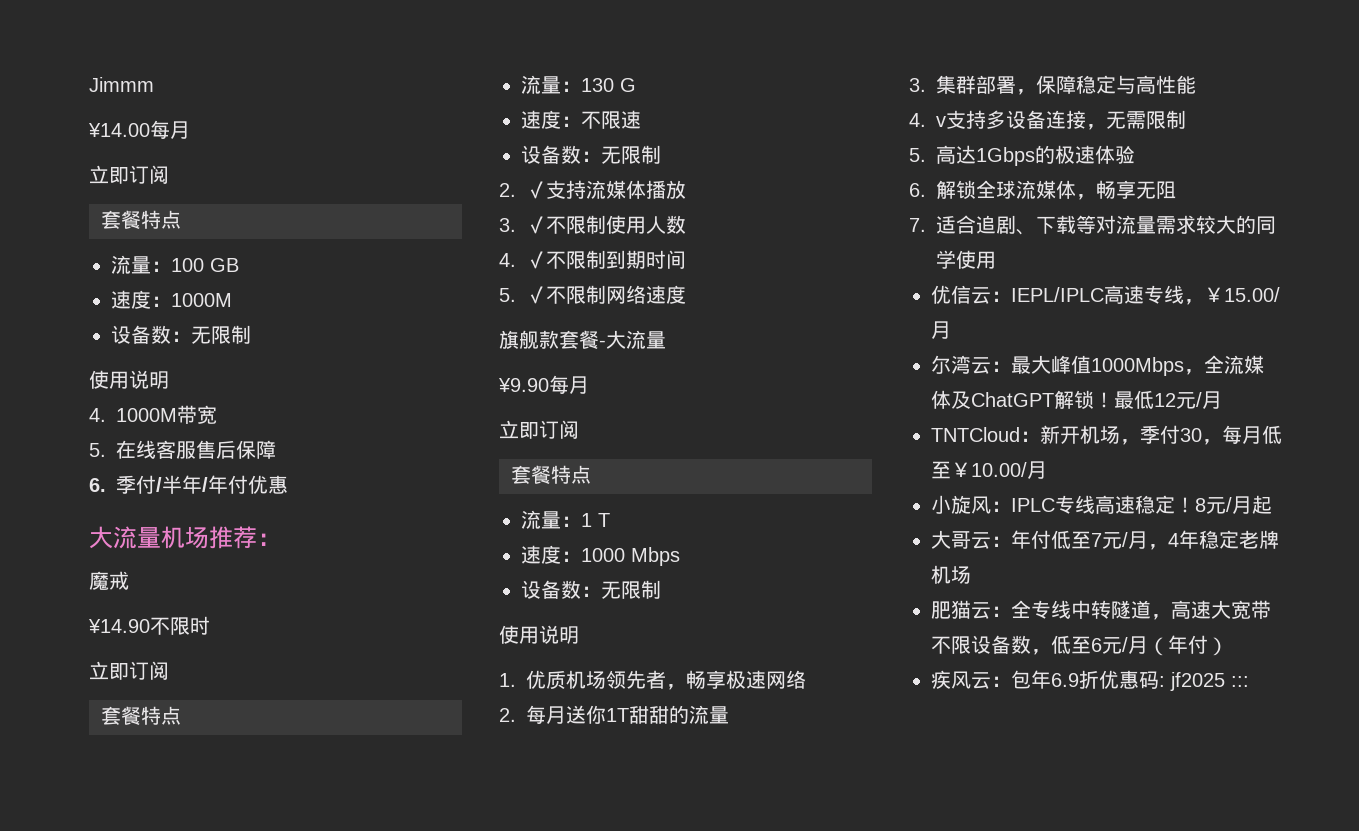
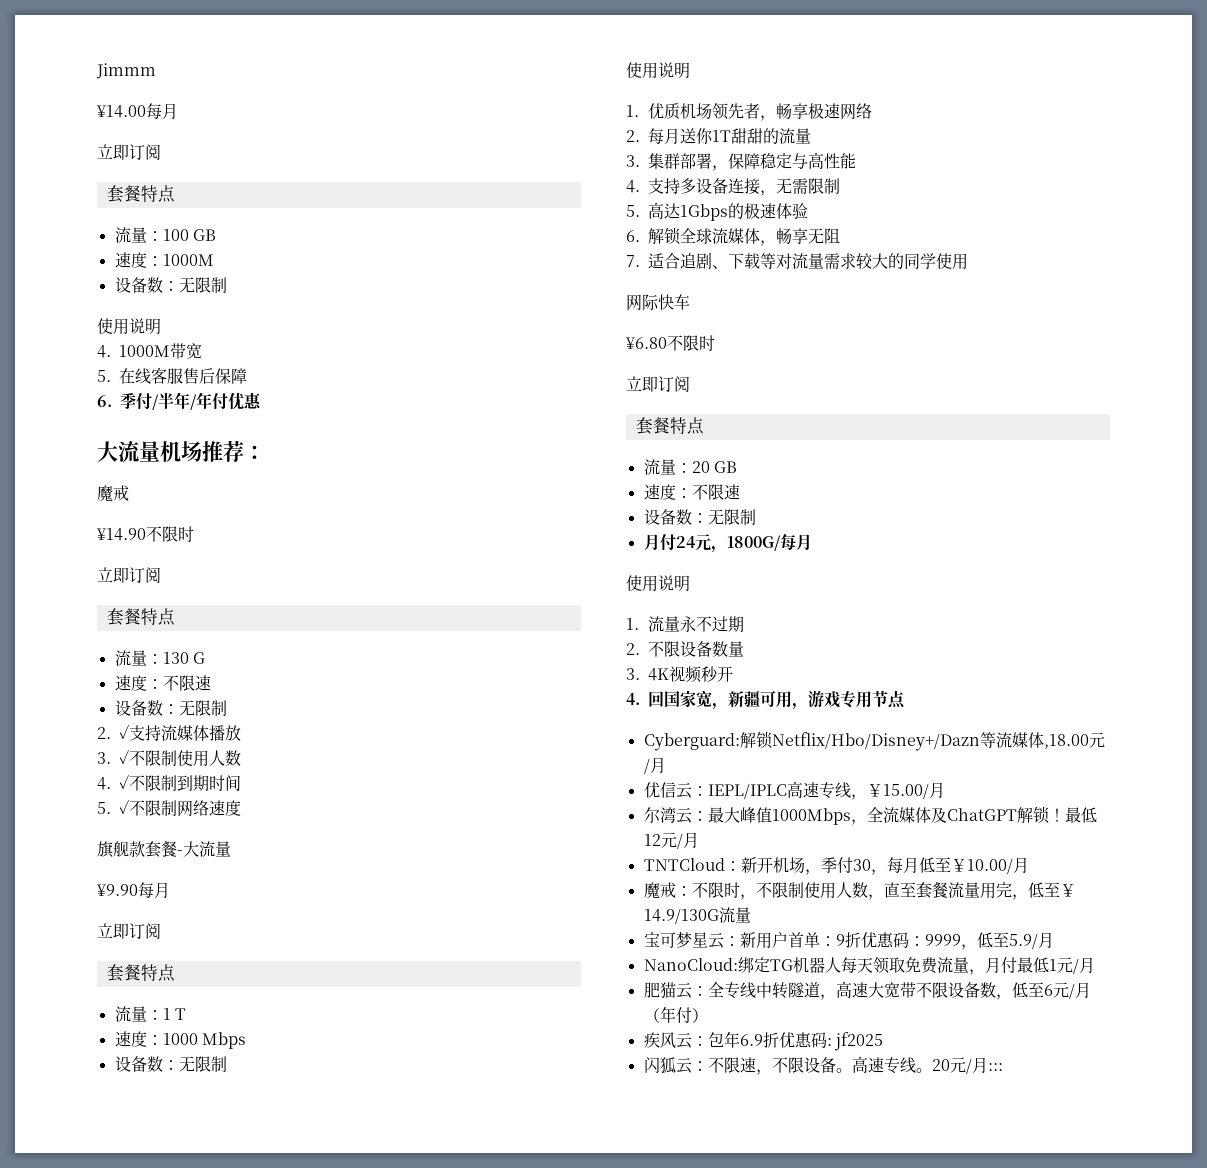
- 4. v支持多设备连接，无需限制
+ 4.支持多设备连接，无需限制
+ 网际快车
+ ¥6.80不限时
+ 立即订阅
+ 套餐特点
+ 流量：20 GB
+ 速度：不限速
+ 设备数：无限制
+ 月付24元，1800G/每月
+ 使用说明
+ 1.流量永不过期
+ 2.不限设备数量
+ 3. 4K视频秒开
+ 4.回国家宽，新疆可用，游戏专用节点
+ Cyberguard:解锁Netflix/Hbo/Disney+/Dazn等流媒体,18.00元/月
- 小旋风：IPLC专线高速稳定！8元/月起
- 大哥云：年付低至7元/月，4年稳定老牌机场
+ 魔戒：不限时，不限制使用人数，直至套餐流量用完，低至￥14.9/130G流量
+ 宝可梦星云：新用户首单：9折优惠码：9999，低至5.9/月
+ NanoCloud:绑定TG机器人每天领取免费流量，月付最低1元/月
- 疾风云：包年6.9折优惠码: jf2025 :::
+ 疾风云：包年6.9折优惠码: jf2025
+ 闪狐云：不限速，不限设备。高速专线。20元/月:::

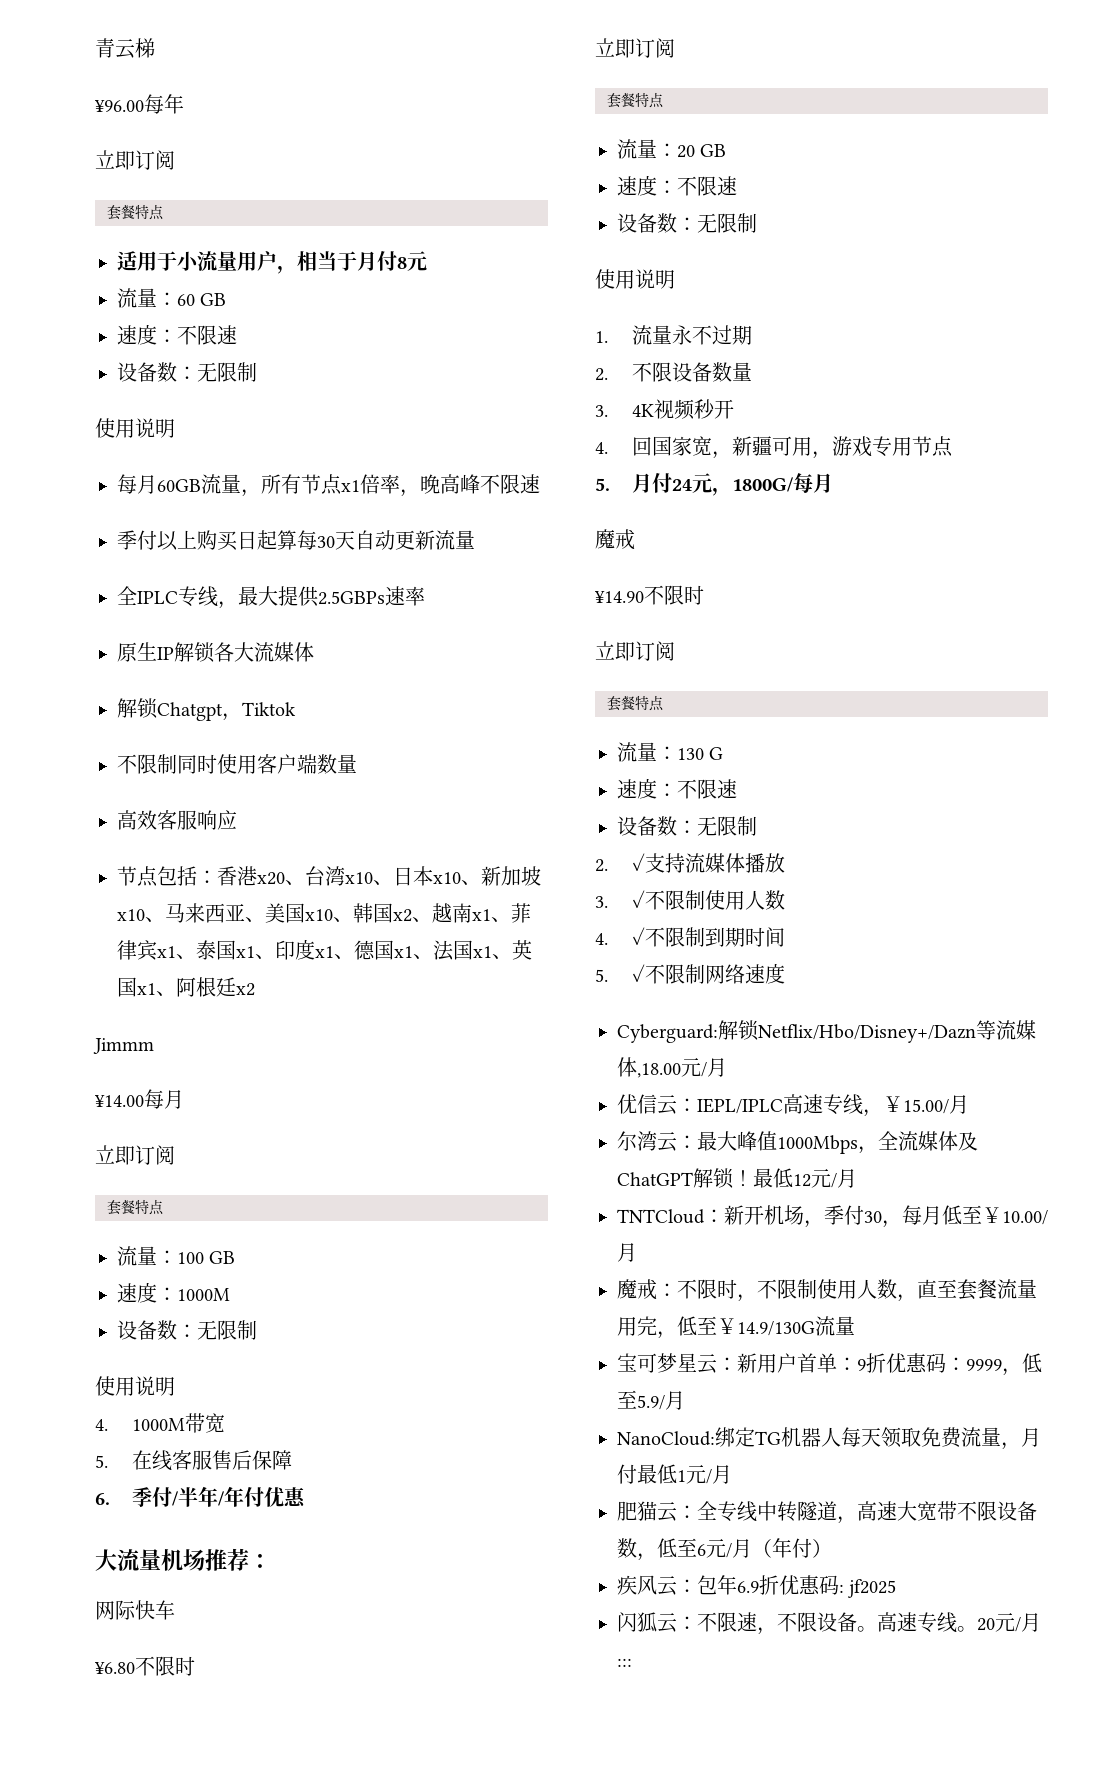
+ 青云梯
+ ¥96.00每年
+ 立即订阅
+ 套餐特点
+ 适用于小流量用户，相当于月付8元
+ 流量：60 GB
+ 速度：不限速
+ 设备数：无限制
+ 使用说明
+ 每月60GB流量，所有节点x1倍率，晚高峰不限速
+ 季付以上购买日起算每30天自动更新流量
+ 全IPLC专线，最大提供2.5GBPs速率
+ 原生IP解锁各大流媒体
+ 解锁Chatgpt，Tiktok
+ 不限制同时使用客户端数量
+ 高效客服响应
+ 节点包括：香港x20、台湾x10、日本x10、新加坡x10、马来西亚、美国x10、韩国x2、越南x1、菲律宾x1、泰国x1、印度x1、德国x1、法国x1、英国x1、阿根廷x2
+ 网际快车
+ ¥6.80不限时
+ 立即订阅
+ 套餐特点
+ 流量：20 GB
+ 速度：不限速
+ 设备数：无限制
+ 使用说明
+ 1.流量永不过期
+ 2.不限设备数量
+ 3. 4K视频秒开
+ 4.回国家宽，新疆可用，游戏专用节点
+ 5.月付24元，1800G/每月
- 旗舰款套餐-大流量
- ¥9.90每月
- 立即订阅
- 套餐特点
- 流量：1 T
- 速度：1000 Mbps
- 设备数：无限制
- 使用说明
- 1.优质机场领先者，畅享极速网络
- 2.每月送你1T甜甜的流量
- 3.集群部署，保障稳定与高性能
- 4.支持多设备连接，无需限制
- 5.高达1Gbps的极速体验
- 6.解锁全球流媒体，畅享无阻
- 7.适合追剧、下载等对流量需求较大的同学使用
- 网际快车
- ¥6.80不限时
- 立即订阅
- 套餐特点
- 流量：20 GB
- 速度：不限速
- 设备数：无限制
- 月付24元，1800G/每月
- 使用说明
- 1.流量永不过期
- 2.不限设备数量
- 3. 4K视频秒开
- 4.回国家宽，新疆可用，游戏专用节点

